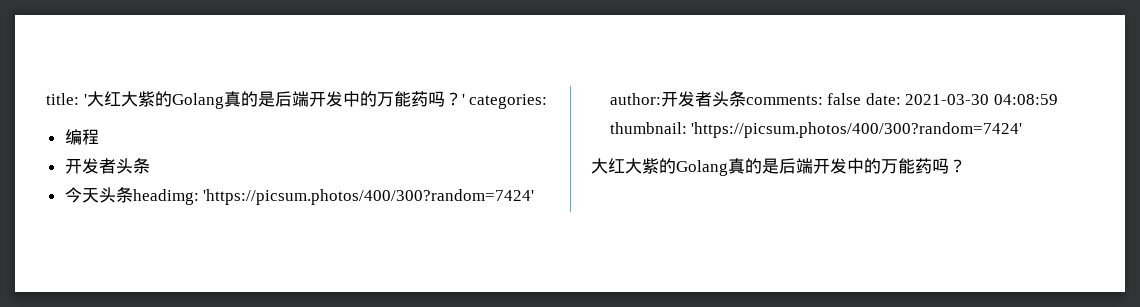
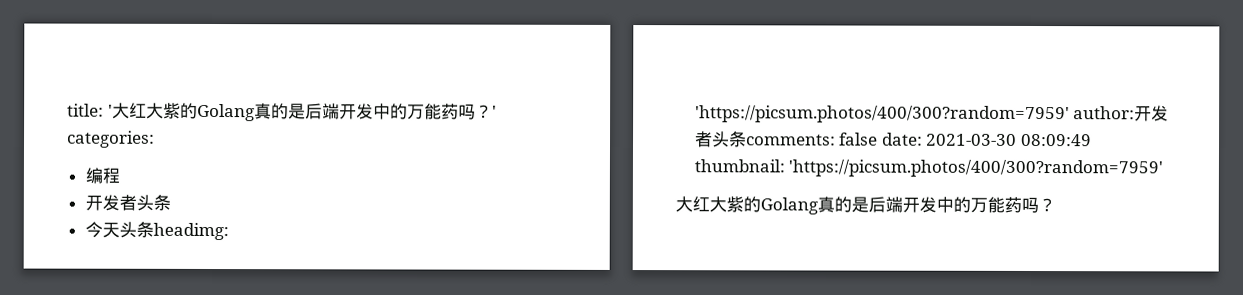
- 今天头条headimg: 'https://picsum.photos/400/300?random=7424' author:开发者头条comments: false date: 2021-03-30 04:08:59 thumbnail: 'https://picsum.photos/400/300?random=7424'
+ 今天头条headimg: 'https://picsum.photos/400/300?random=7959' author:开发者头条comments: false date: 2021-03-30 08:09:49 thumbnail: 'https://picsum.photos/400/300?random=7959'

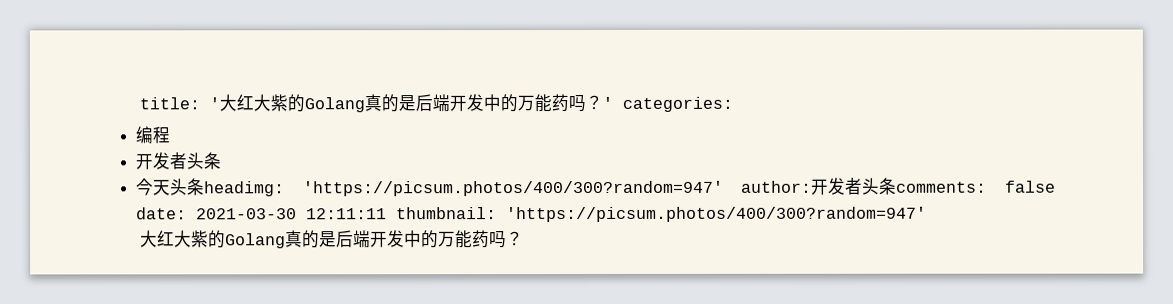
- 今天头条headimg: 'https://picsum.photos/400/300?random=7959' author:开发者头条comments: false date: 2021-03-30 08:09:49 thumbnail: 'https://picsum.photos/400/300?random=7959'
+ 今天头条headimg: 'https://picsum.photos/400/300?random=947' author:开发者头条comments: false date: 2021-03-30 12:11:11 thumbnail: 'https://picsum.photos/400/300?random=947'

